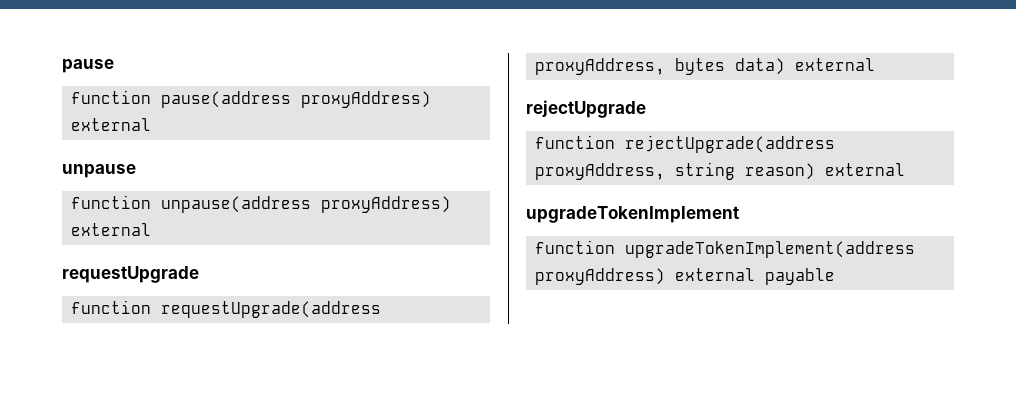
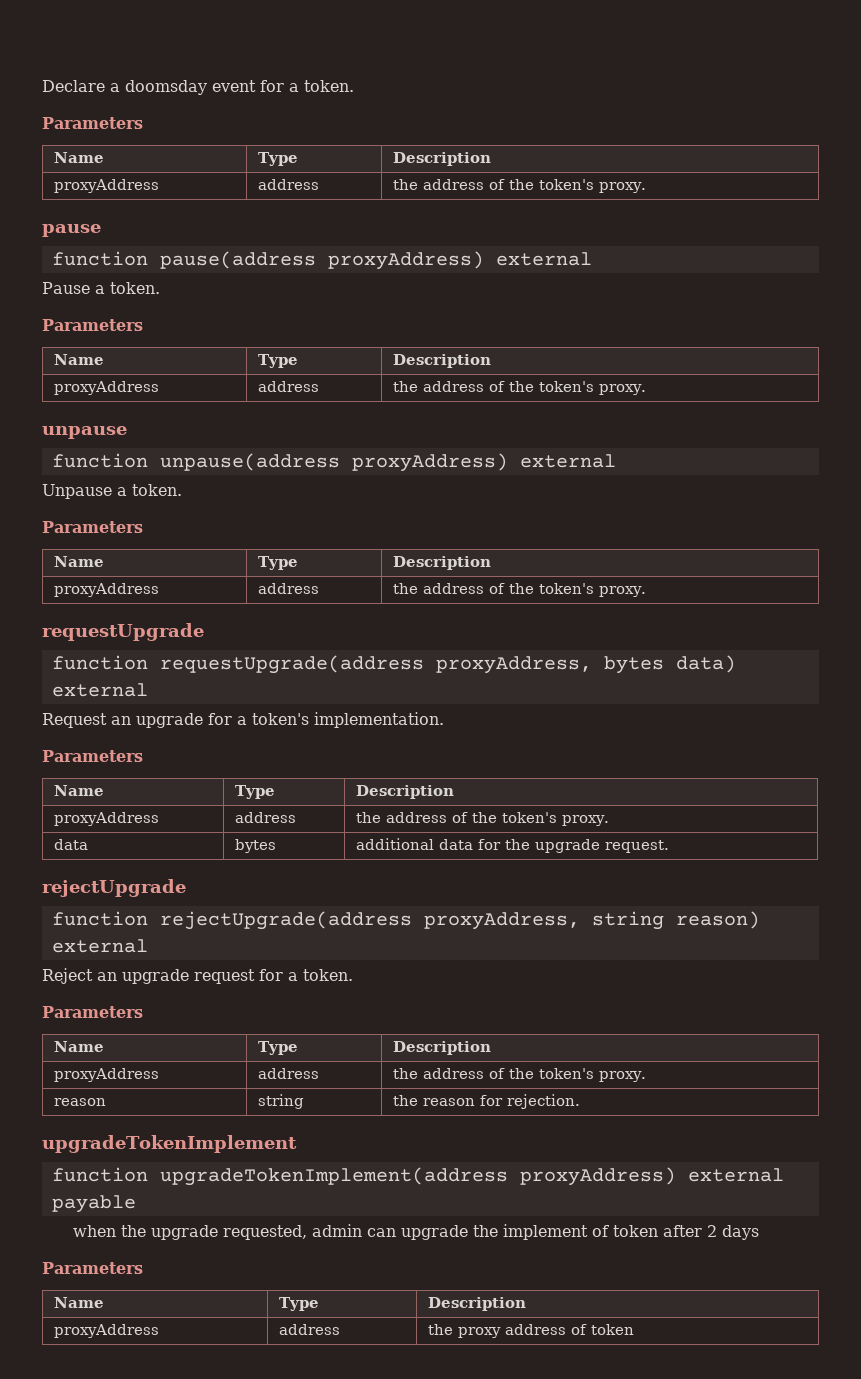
+ Declare a doomsday event for a token.
+ Parameters
+ Name | Type | Description
+ proxyAddress | address | the address of the token's proxy.
+ Pause a token.
+ Parameters
+ Name | Type | Description
+ proxyAddress | address | the address of the token's proxy.
+ Unpause a token.
+ Parameters
+ Name | Type | Description
+ proxyAddress | address | the address of the token's proxy.
+ Request an upgrade for a token's implementation.
+ Parameters
+ Name | Type | Description
+ proxyAddress | address | the address of the token's proxy.
+ data | bytes | additional data for the upgrade request.
+ Reject an upgrade request for a token.
+ Parameters
+ Name | Type | Description
+ proxyAddress | address | the address of the token's proxy.
+ reason | string | the reason for rejection.
+ when the upgrade requested, admin can upgrade the implement of token after 2 days
+ Parameters
+ Name | Type | Description
+ proxyAddress | address | the proxy address of token

